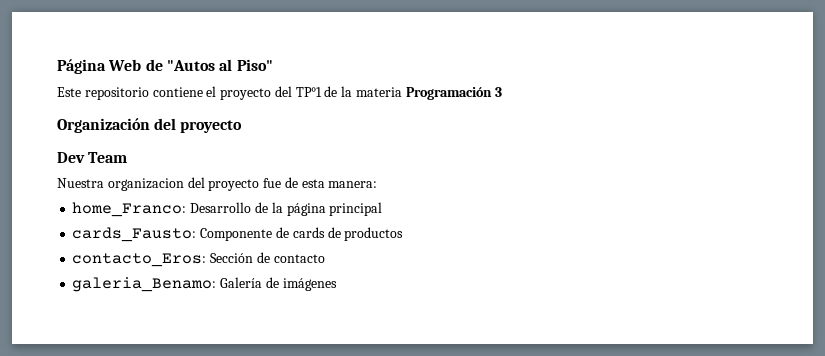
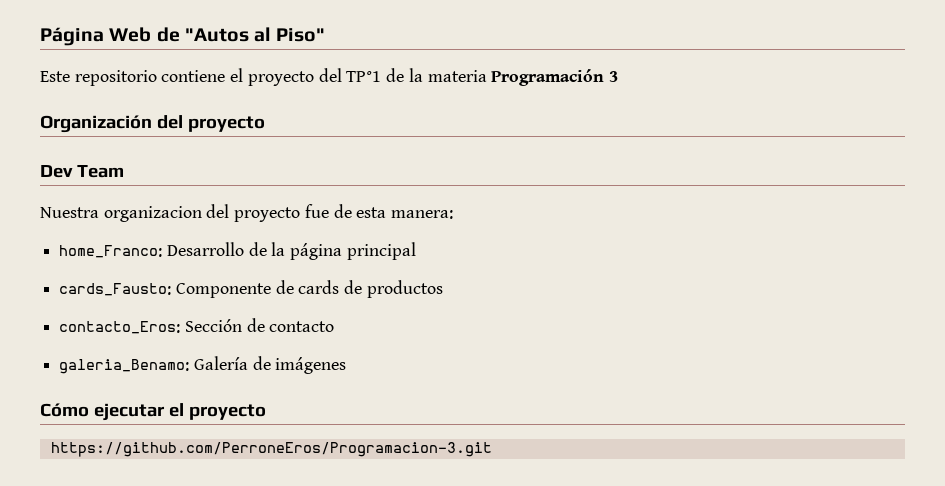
+ Cómo ejecutar el proyecto
+ https://github.com/PerroneEros/Programacion-3.git

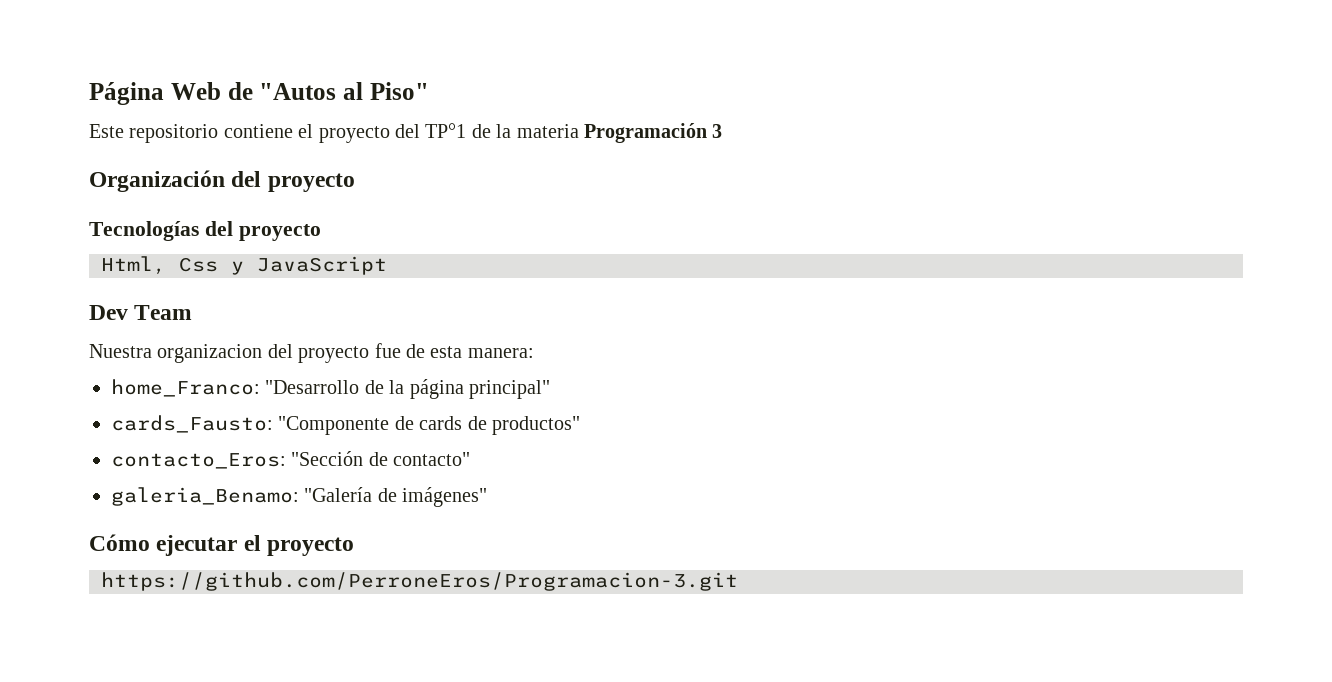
+ Tecnologías del proyecto
+ Html, Css y JavaScript
- home_Franco: Desarrollo de la página principal
+ home_Franco: "Desarrollo de la página principal"
- cards_Fausto: Componente de cards de productos
+ cards_Fausto: "Componente de cards de productos"
- contacto_Eros: Sección de contacto
- galeria_Benamo: Galería de imágenes
+ contacto_Eros: "Sección de contacto"
+ galeria_Benamo: "Galería de imágenes"

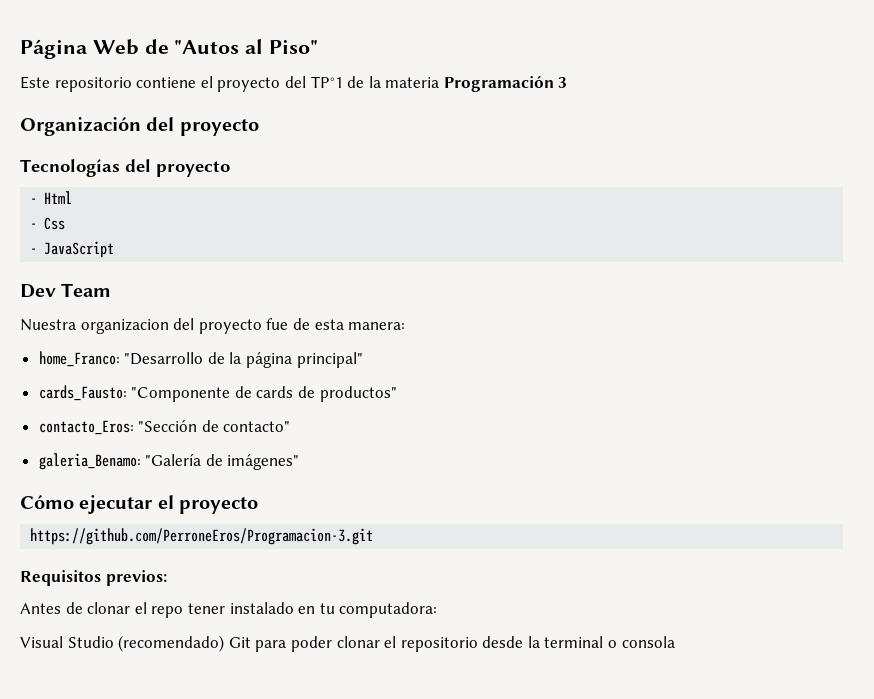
- Html, Css y JavaScript
+ - Html
+ - Css
+ - JavaScript
+ Requisitos previos:
+ Antes de clonar el repo tener instalado en tu computadora:
+ Visual Studio (recomendado) Git para poder clonar el repositorio desde la terminal o consola

